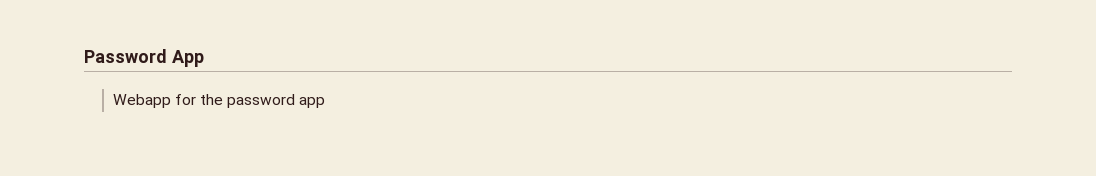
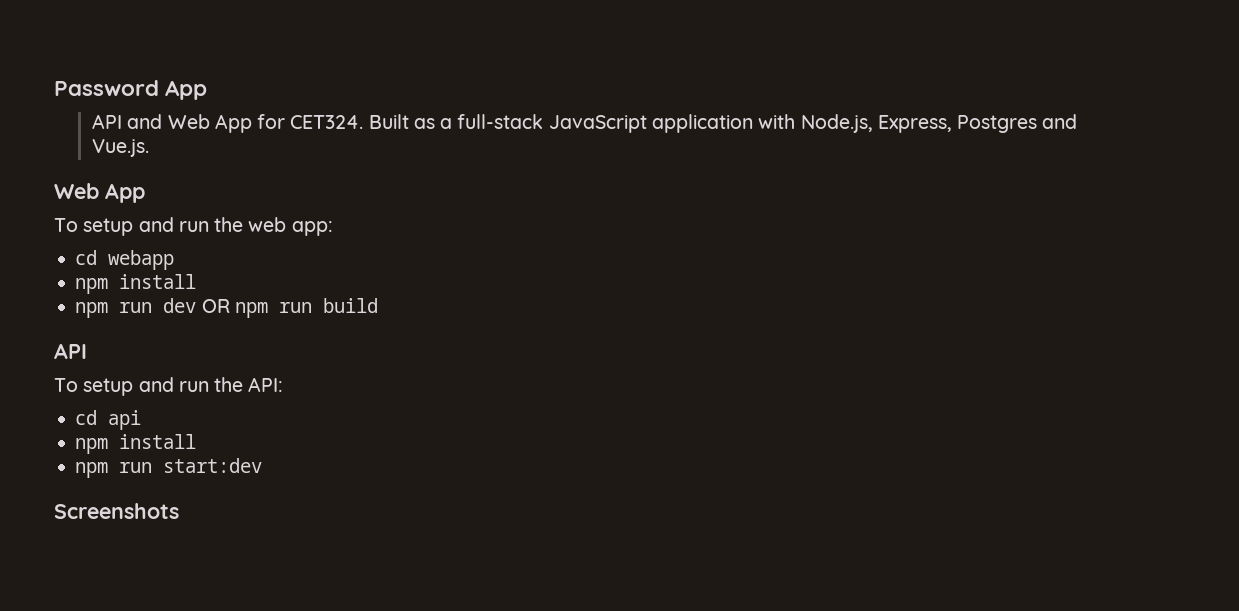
- Webapp for the password app
+ API and Web App for CET324. Built as a full-stack JavaScript application with Node.js, Express, Postgres and Vue.js.
+ Web App
+ To setup and run the web app:
+ cd webapp
+ npm install
+ npm run dev OR npm run build
+ API
+ To setup and run the API:
+ cd api
+ npm install
+ npm run start:dev
+ Screenshots

